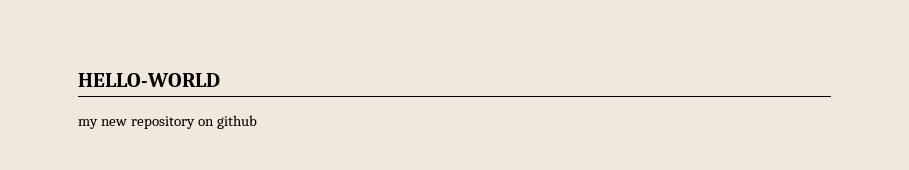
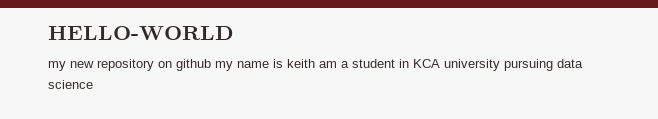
- my new repository on github
+ my new repository on github my name is keith am a student in KCA university pursuing data science

